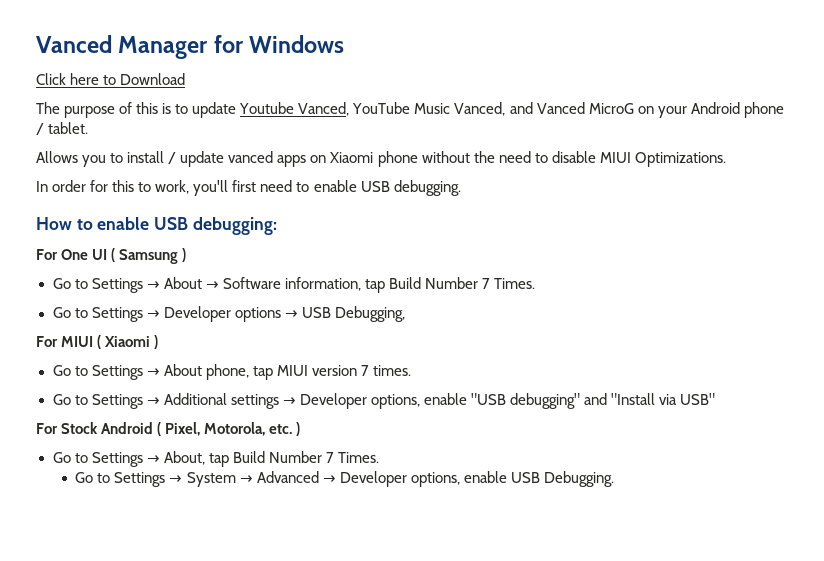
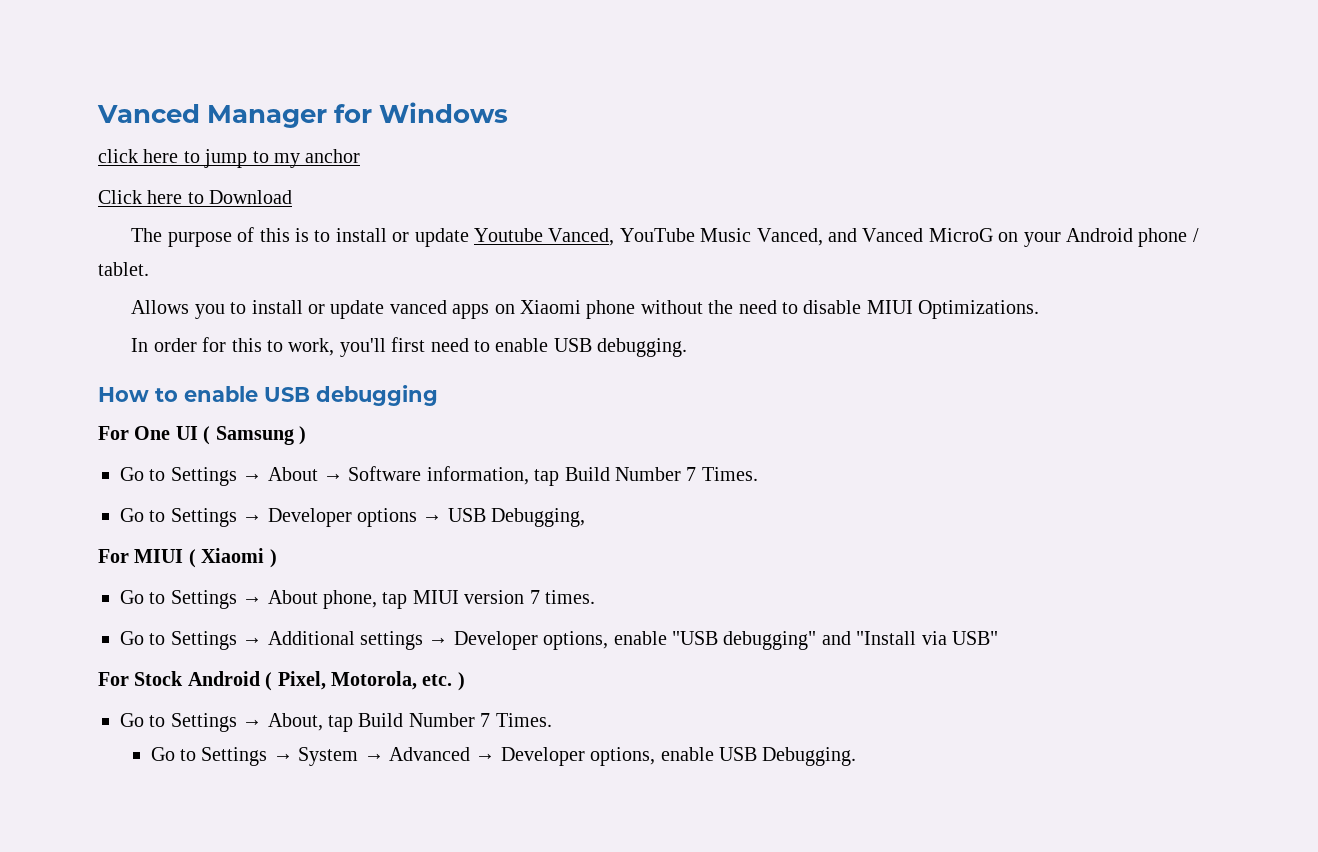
+ click here to jump to my anchor
- The purpose of this is to update Youtube Vanced, YouTube Music Vanced, and Vanced MicroG on your Android phone / tablet.
+ The purpose of this is to install or update Youtube Vanced, YouTube Music Vanced, and Vanced MicroG on your Android phone / tablet.
- Allows you to install / update vanced apps on Xiaomi phone without the need to disable MIUI Optimizations.
+ Allows you to install or update vanced apps on Xiaomi phone without the need to disable MIUI Optimizations.
- How to enable USB debugging:
+ How to enable USB debugging

